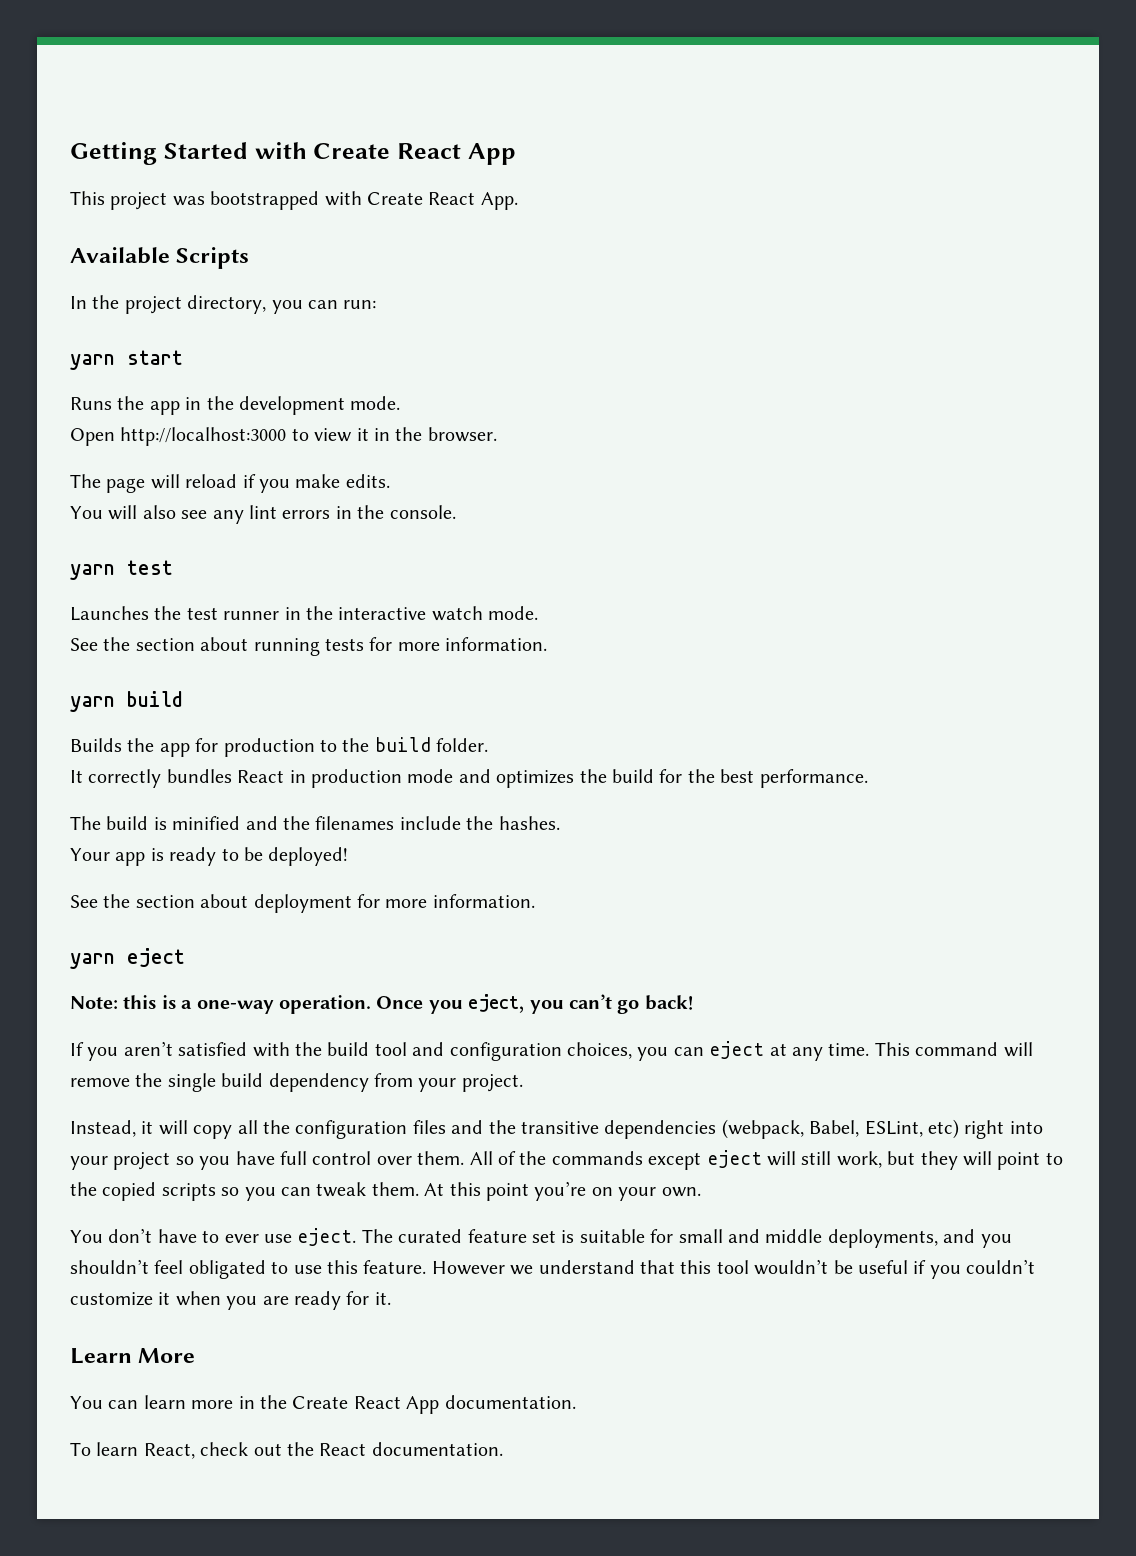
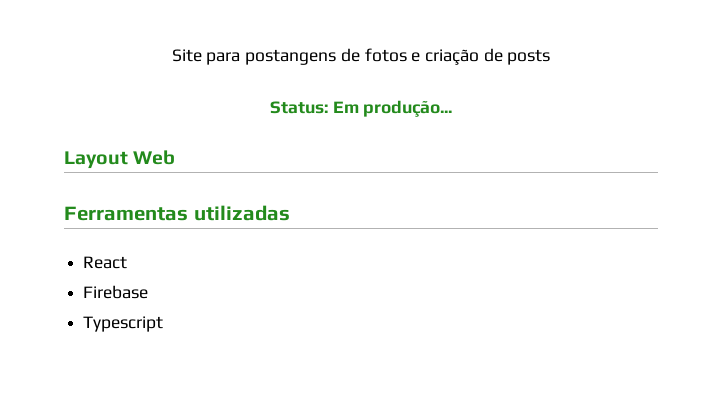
- Getting Started with Create React App
- This project was bootstrapped with Create React App.
- Available Scripts
- In the project directory, you can run:
- yarn start
- Runs the app in the development mode.
- Open http://localhost:3000 to view it in the browser.
- The page will reload if you make edits.
- You will also see any lint errors in the console.
- yarn test
- Launches the test runner in the interactive watch mode.
- See the section about running tests for more information.
- yarn build
- Builds the app for production to the build folder.
- It correctly bundles React in production mode and optimizes the build for the best performance.
- The build is minified and the filenames include the hashes.
- Your app is ready to be deployed!
- See the section about deployment for more information.
- yarn eject
- Note: this is a one-way operation. Once you eject, you can’t go back!
- If you aren’t satisfied with the build tool and configuration choices, you can eject at any time. This command will remove the single build dependency from your project.
- Instead, it will copy all the configuration files and the transitive dependencies (webpack, Babel, ESLint, etc) right into your project so you have full control over them. All of the commands except eject will still work, but they will point to the copied scripts so you can tweak them. At this point you’re on your own.
- You don’t have to ever use eject. The curated feature set is suitable for small and middle deployments, and you shouldn’t feel obligated to use this feature. However we understand that this tool wouldn’t be useful if you couldn’t customize it when you are ready for it.
- Learn More
- You can learn more in the Create React App documentation.
- To learn React, check out the React documentation.
+ Site para postangens de fotos e criação de posts
+ Status: Em produção...
+ Layout Web
+ Ferramentas utilizadas
+ React
+ Firebase
+ Typescript

